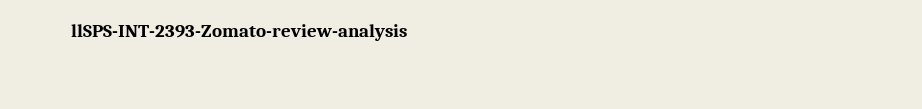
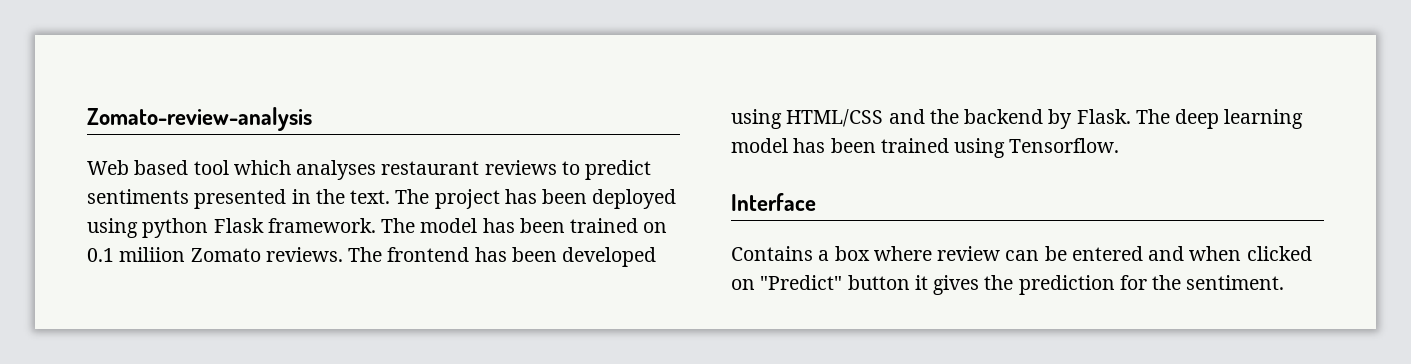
- llSPS-INT-2393-Zomato-review-analysis
+ Zomato-review-analysis
+ Web based tool which analyses restaurant reviews to predict sentiments presented in the text. The project has been deployed using python Flask framework. The model has been trained on 0.1 miliion Zomato reviews. The frontend has been developed using HTML/CSS and the backend by Flask. The deep learning model has been trained using Tensorflow.
+ Interface
+ Contains a box where review can be entered and when clicked on "Predict" button it gives the prediction for the sentiment.

